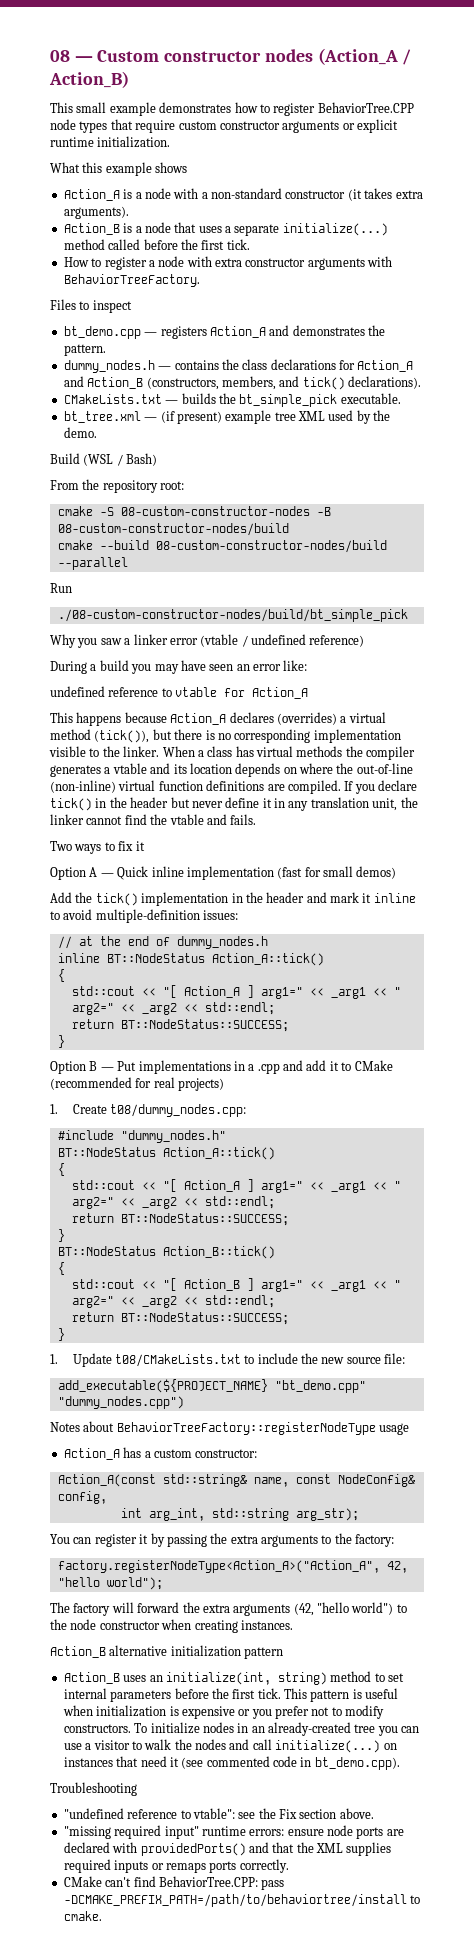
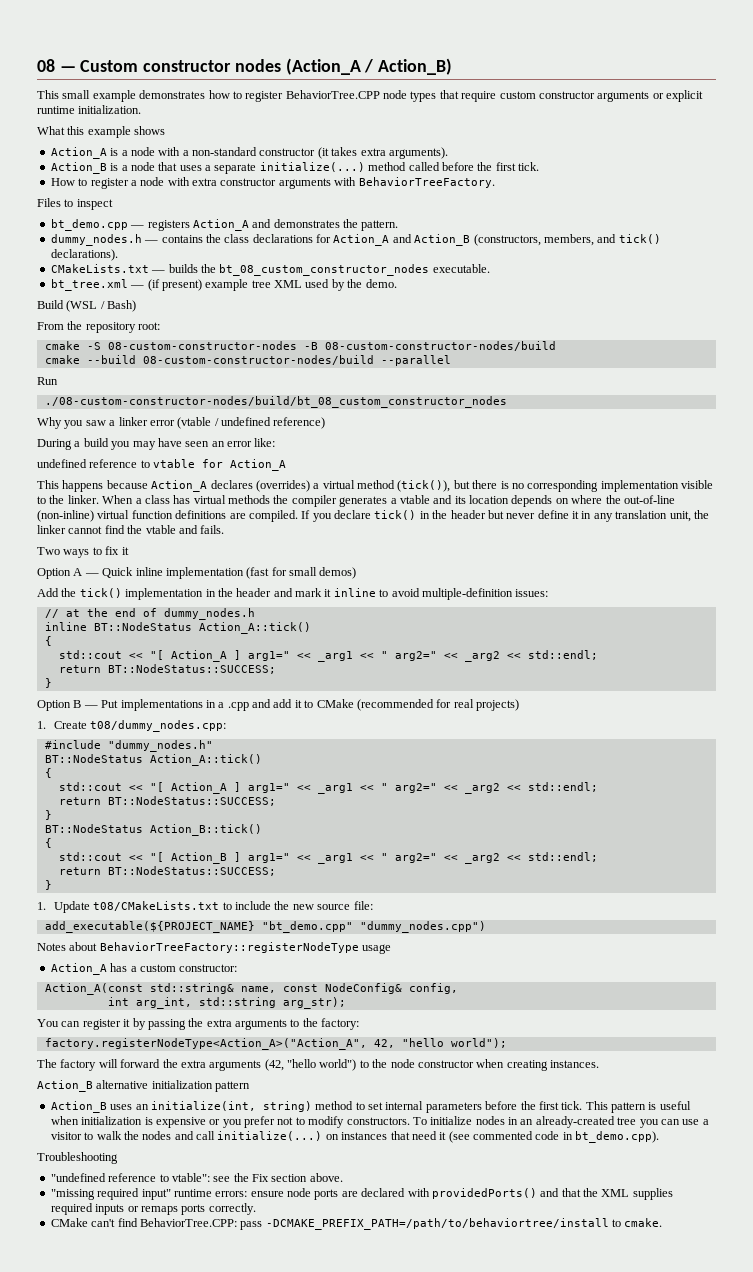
- CMakeLists.txt — builds the bt_simple_pick executable.
+ CMakeLists.txt — builds the bt_08_custom_constructor_nodes executable.
- ./08-custom-constructor-nodes/build/bt_simple_pick
+ ./08-custom-constructor-nodes/build/bt_08_custom_constructor_nodes

